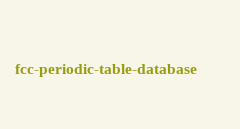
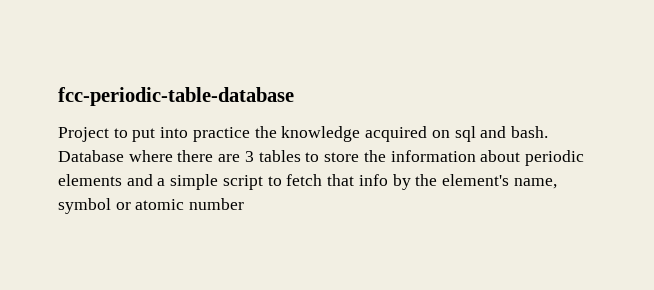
+ Project to put into practice the knowledge acquired on sql and bash. Database where there are 3 tables to store the information about periodic elements and a simple script to fetch that info by the element's name, symbol or atomic number

